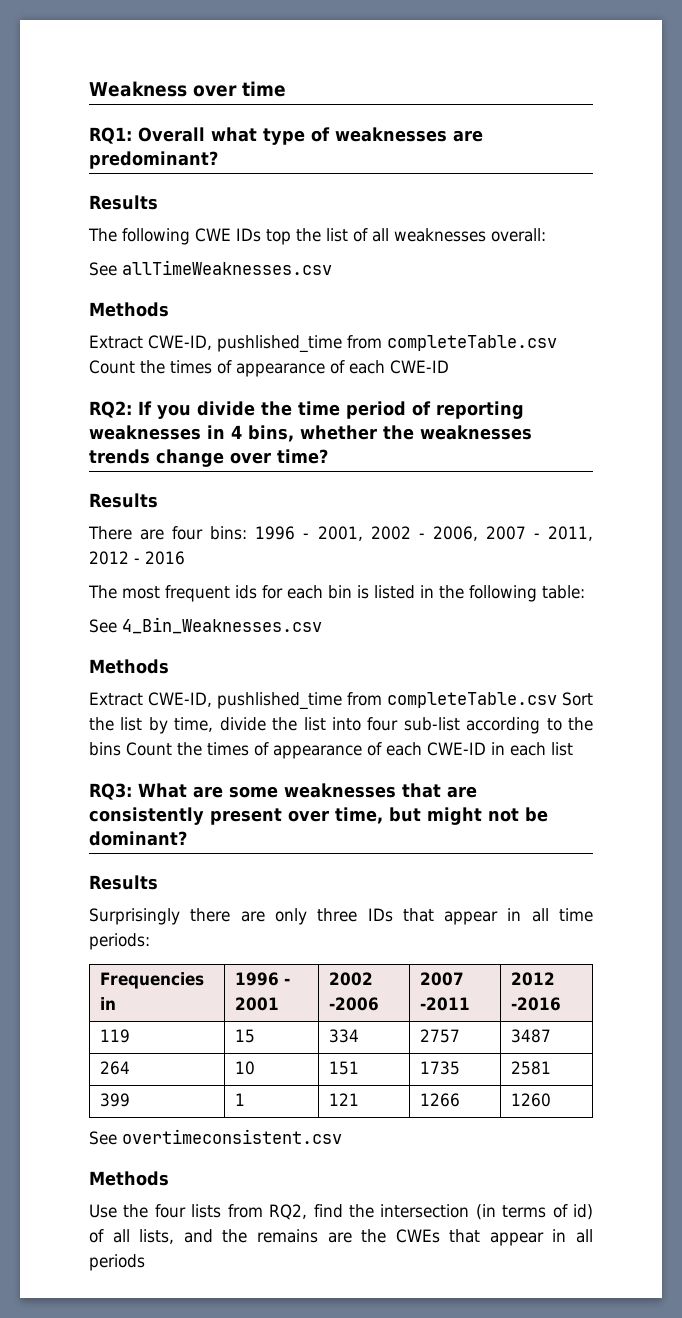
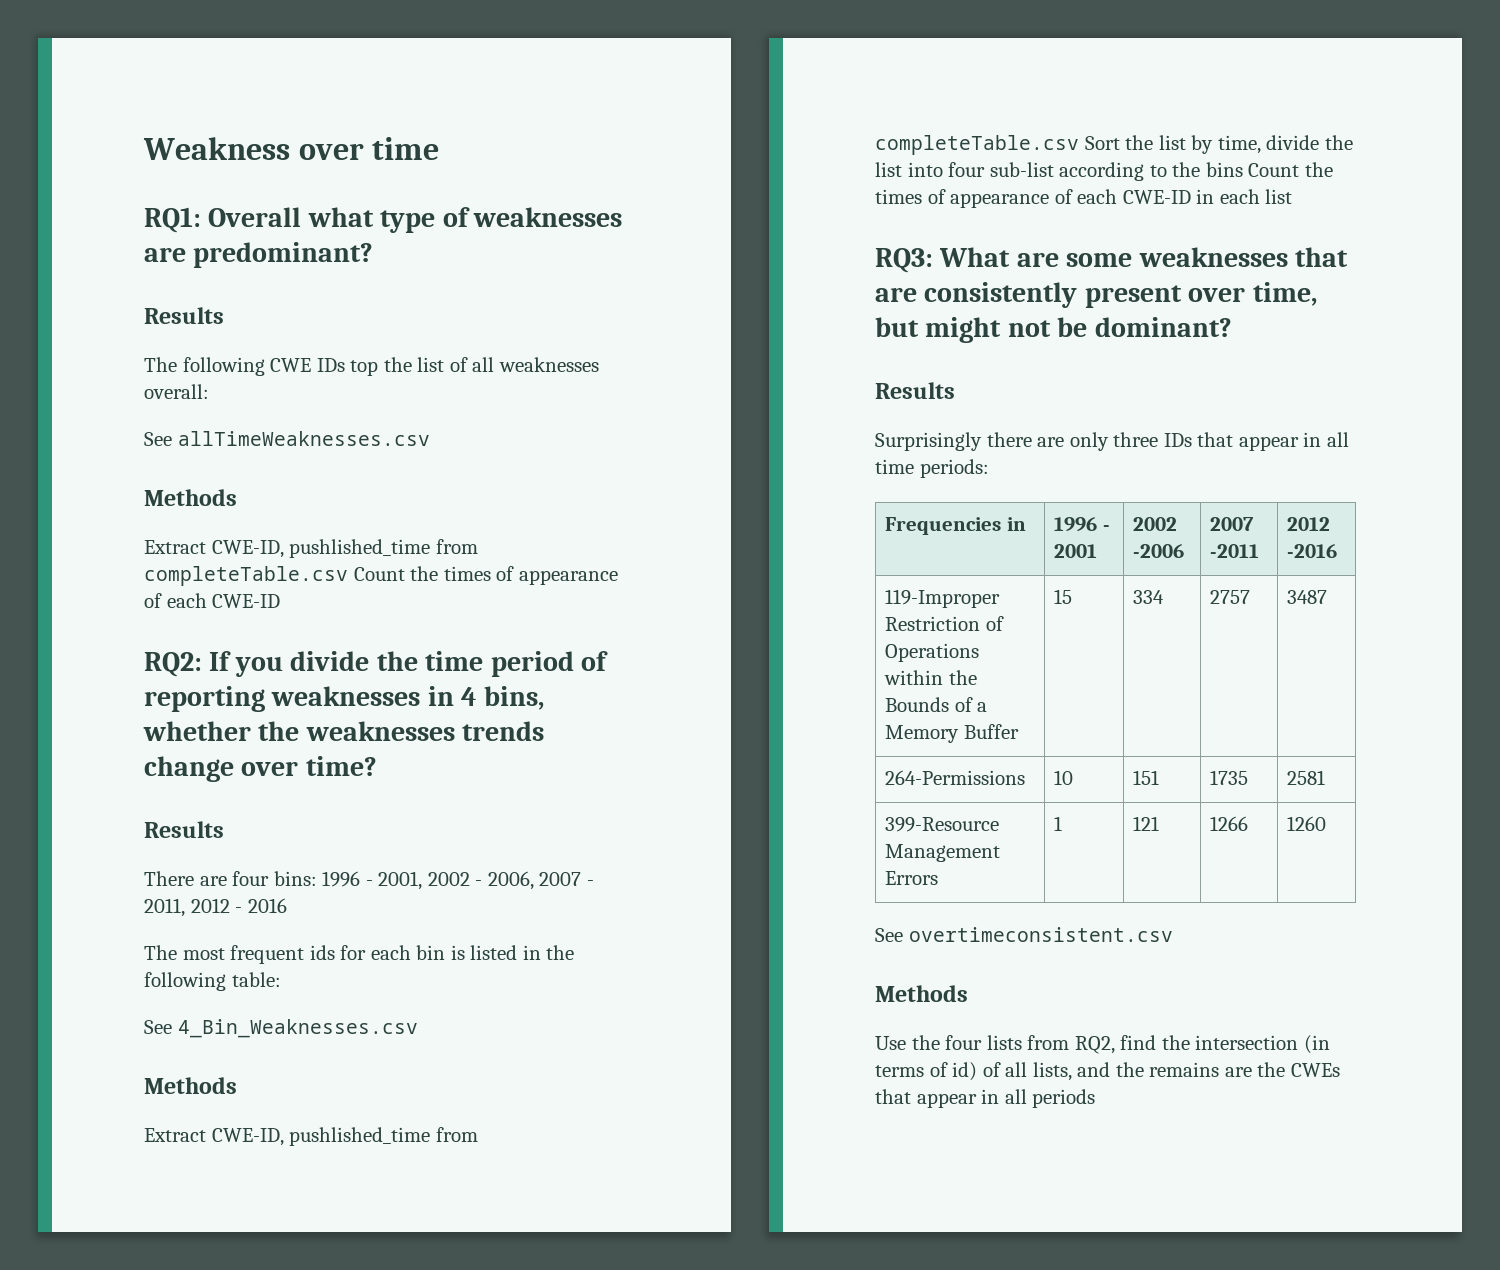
- 119 | 15 | 334 | 2757 | 3487
+ 119-Improper Restriction of Operations within the Bounds of a Memory Buffer | 15 | 334 | 2757 | 3487
- 264 | 10 | 151 | 1735 | 2581
+ 264-Permissions | 10 | 151 | 1735 | 2581
- 399 | 1 | 121 | 1266 | 1260
+ 399-Resource Management Errors | 1 | 121 | 1266 | 1260

